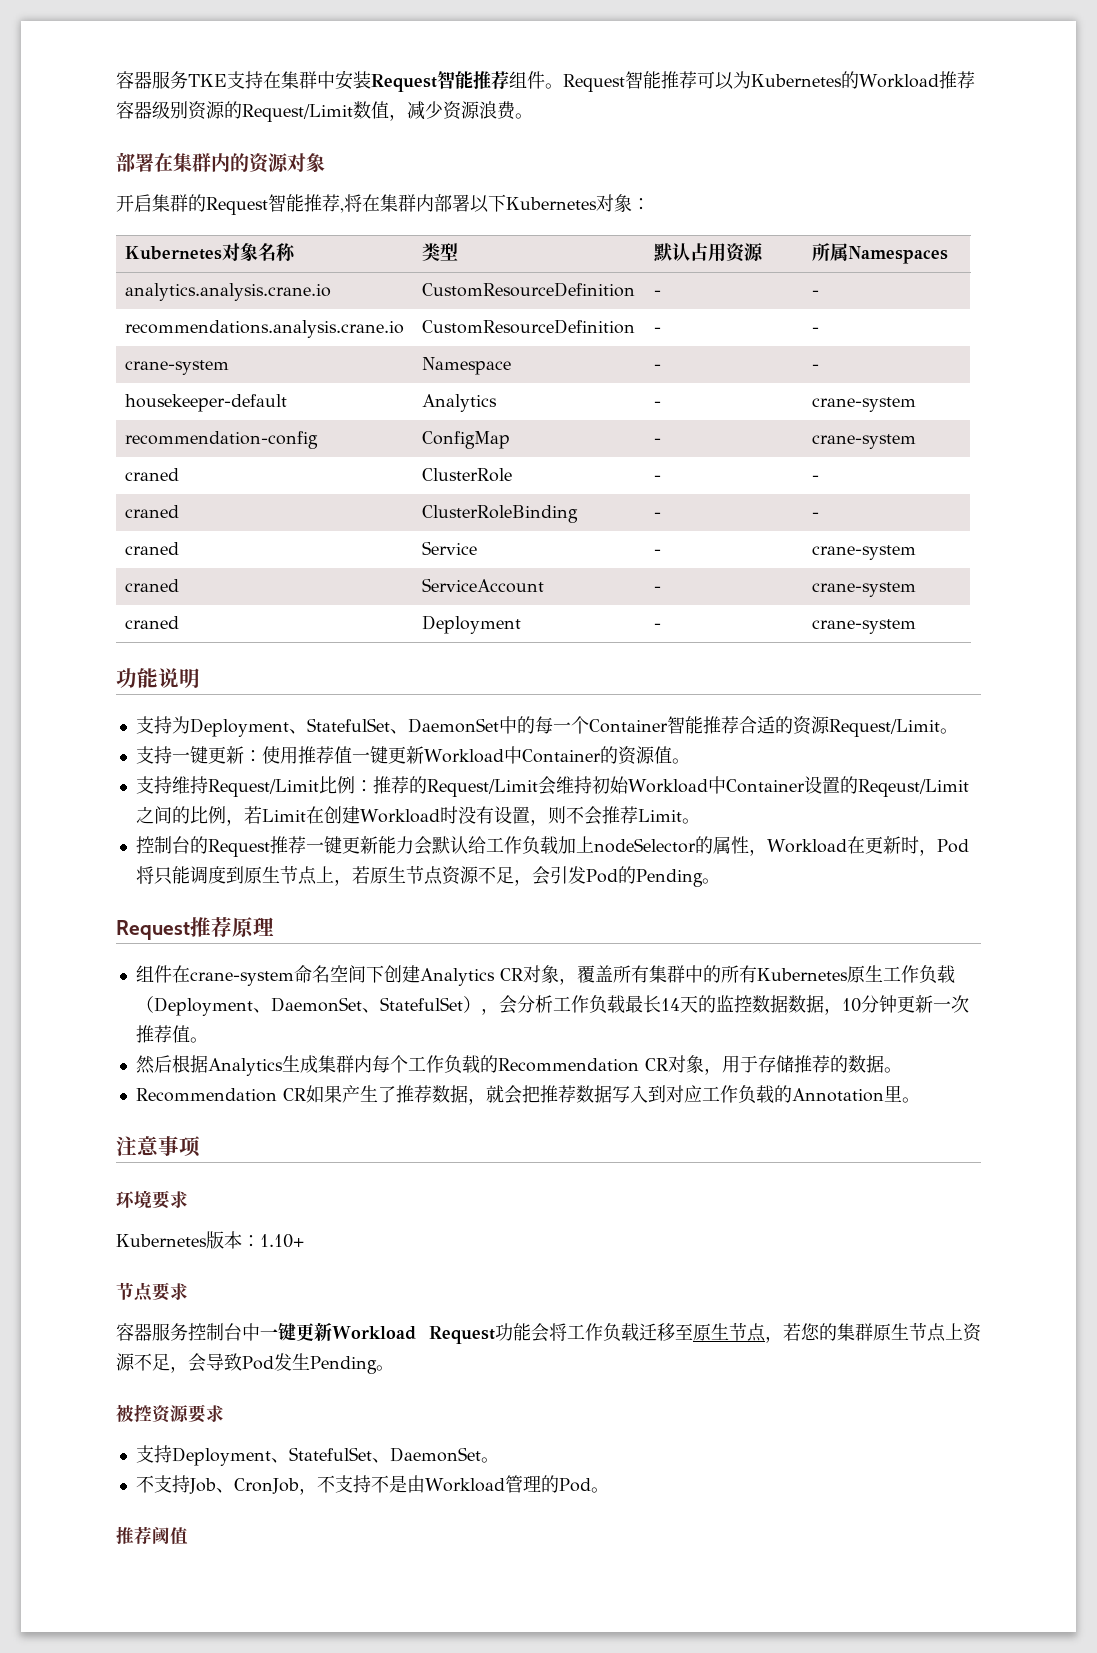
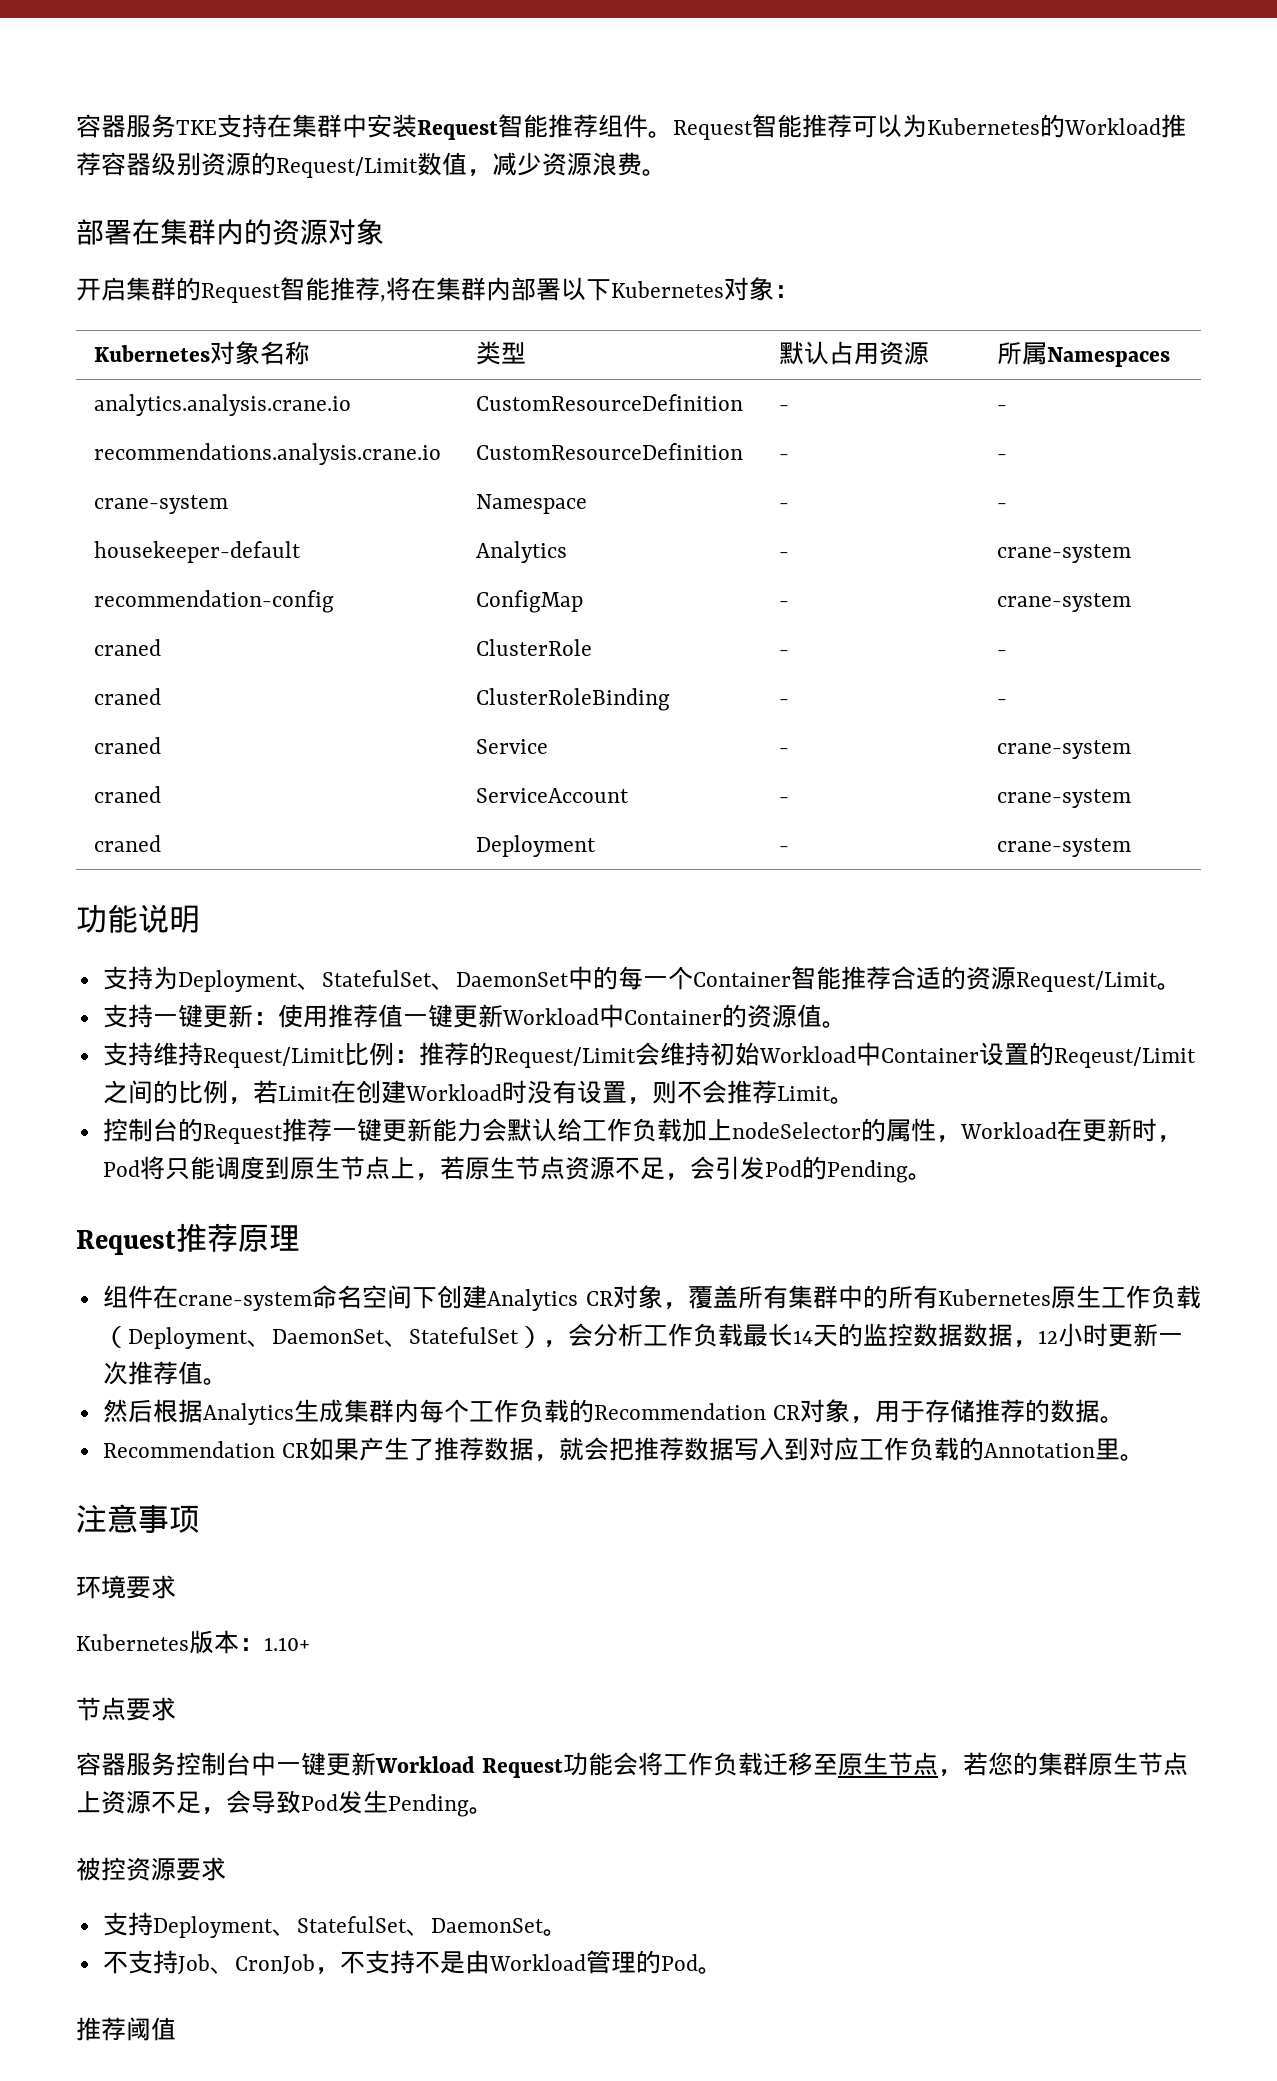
- 组件在crane-system命名空间下创建Analytics CR对象，覆盖所有集群中的所有Kubernetes原生工作负载（Deployment、DaemonSet、StatefulSet），会分析工作负载最长14天的监控数据数据，10分钟更新一次推荐值。
+ 组件在crane-system命名空间下创建Analytics CR对象，覆盖所有集群中的所有Kubernetes原生工作负载（Deployment、DaemonSet、StatefulSet），会分析工作负载最长14天的监控数据数据，12小时更新一次推荐值。

